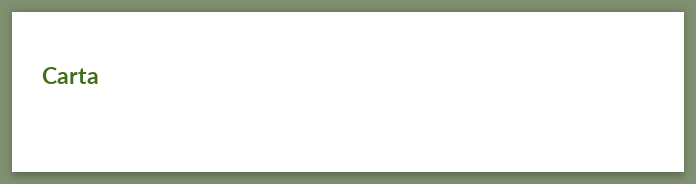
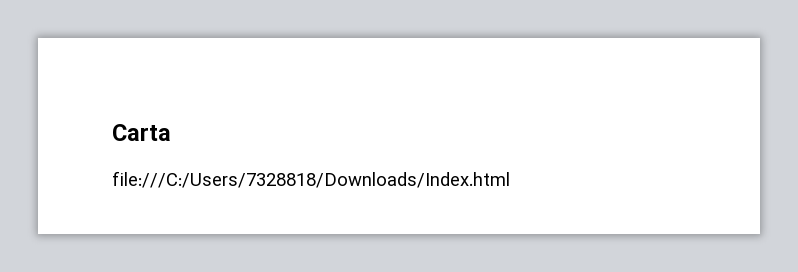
+ file:///C:/Users/7328818/Downloads/Index.html

